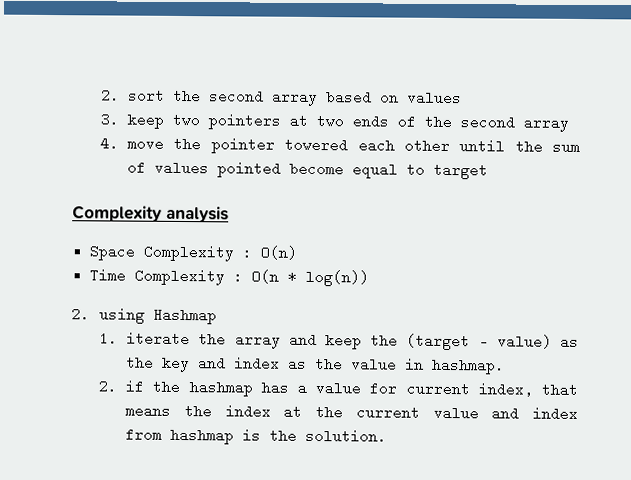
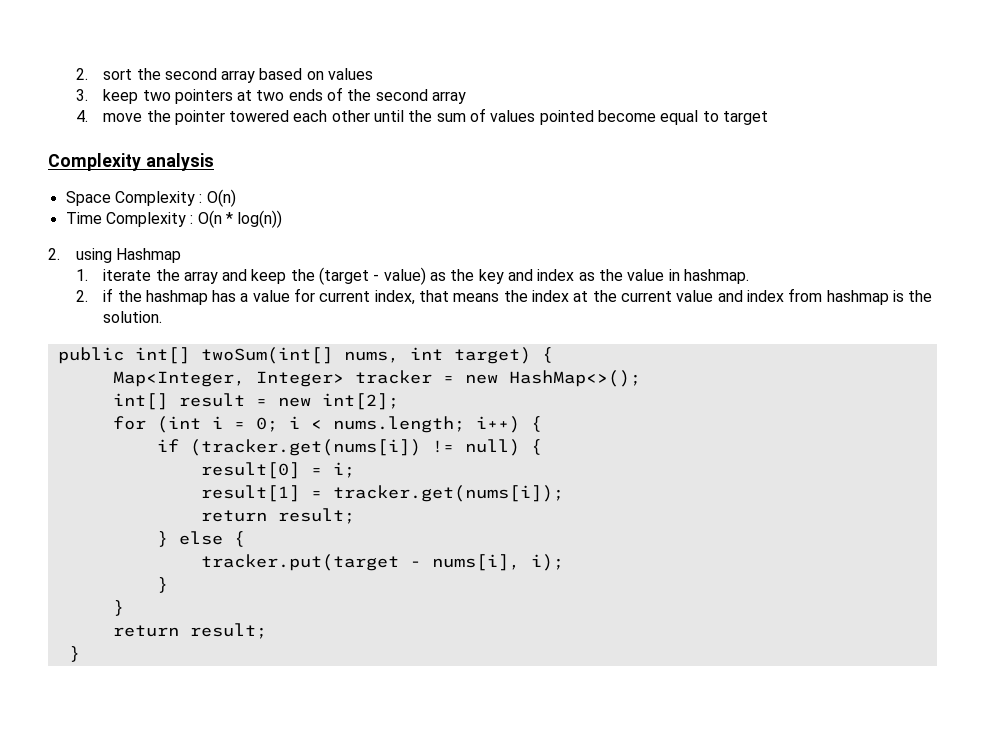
+ public int[] twoSum(int[] nums, int target) {
+ Map<Integer, Integer> tracker = new HashMap<>();
+ int[] result = new int[2];
+ for (int i = 0; i < nums.length; i++) {
+ if (tracker.get(nums[i]) != null) {
+ result[0] = i;
+ result[1] = tracker.get(nums[i]);
+ return result;
+ } else {
+ tracker.put(target - nums[i], i);
+ }
+ }
+ return result;
+ }

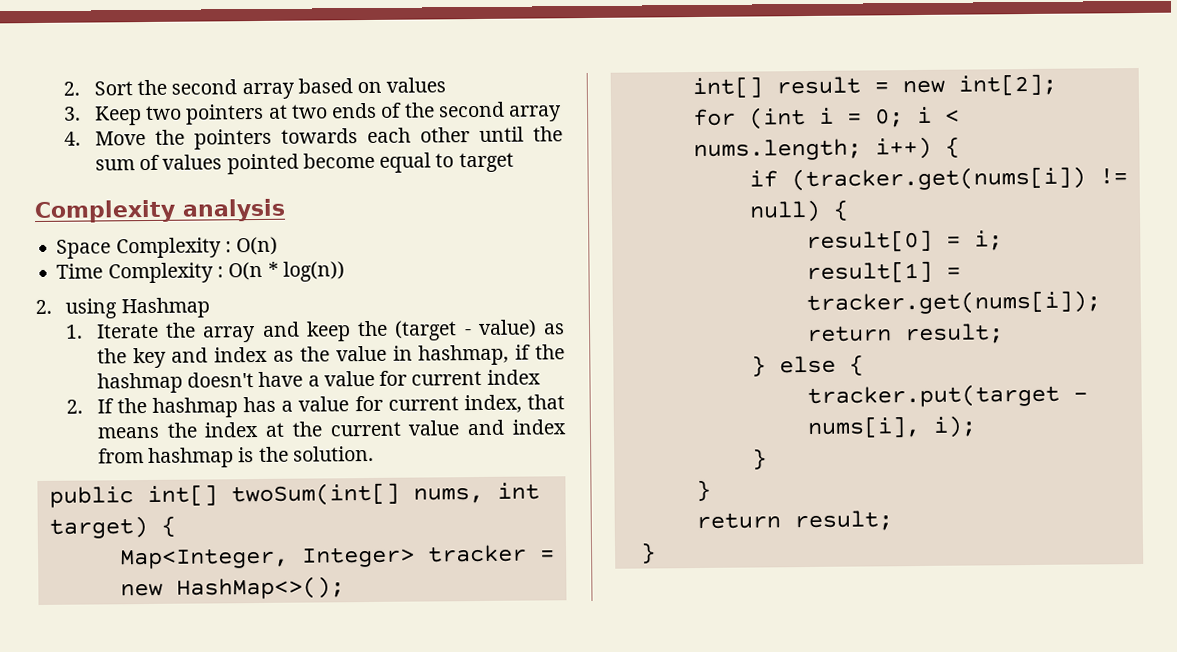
- 2. sort the second array based on values
+ 2. Sort the second array based on values
- 3. keep two pointers at two ends of the second array
+ 3. Keep two pointers at two ends of the second array
- 4. move the pointer towered each other until the sum of values pointed become equal to target
+ 4. Move the pointers towards each other until the sum of values pointed become equal to target
- 1. iterate the array and keep the (target - value) as the key and index as the value in hashmap.
- 2. if the hashmap has a value for current index, that means the index at the current value and index from hashmap is the solution.
+ 1. Iterate the array and keep the (target - value) as the key and index as the value in hashmap, if the hashmap doesn't have a value for current index
+ 2. If the hashmap has a value for current index, that means the index at the current value and index from hashmap is the solution.

